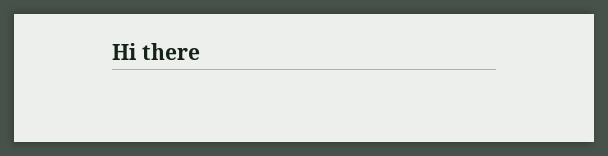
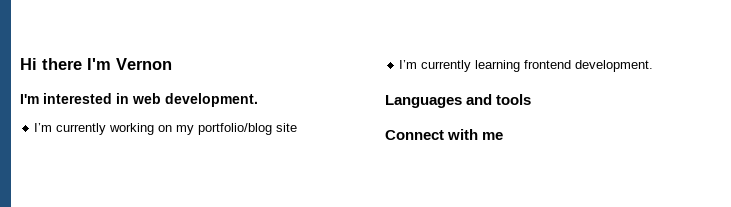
- Hi there
+ Hi there I'm Vernon
+ I'm interested in web development.
+ I’m currently working on my portfolio/blog site
+ I’m currently learning frontend development.
+ Languages and tools
+ Connect with me

